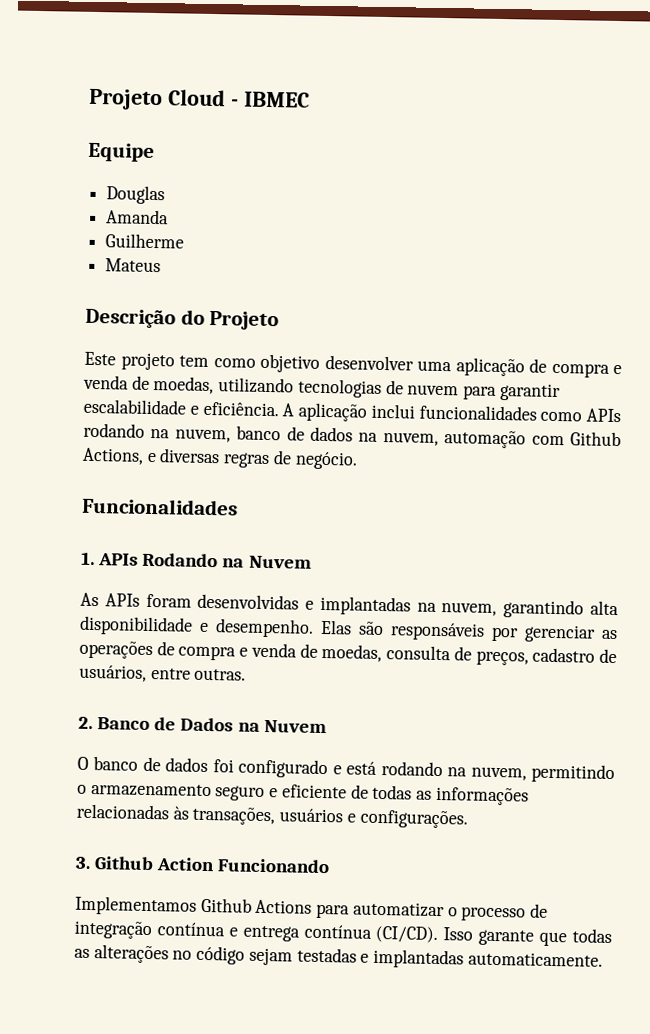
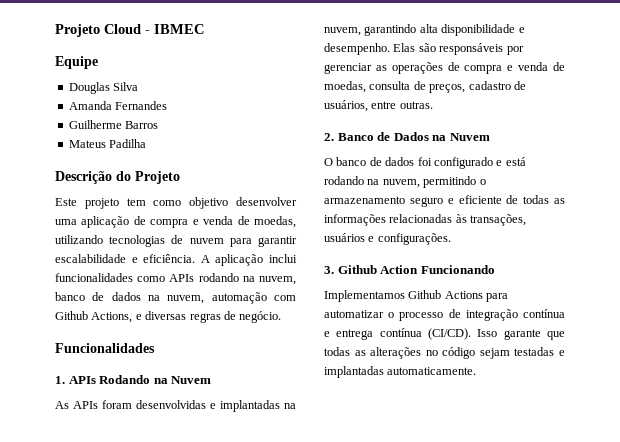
- Douglas
+ Douglas Silva
- Amanda
+ Amanda Fernandes
- Guilherme
+ Guilherme Barros
- Mateus
+ Mateus Padilha

